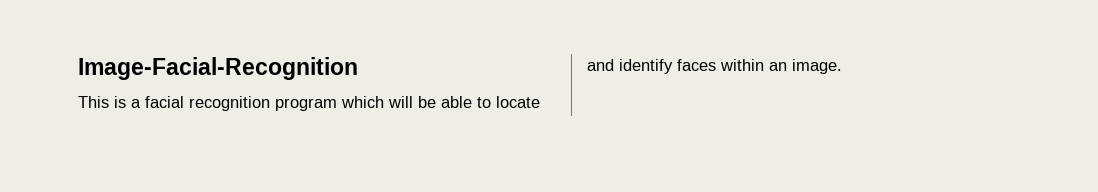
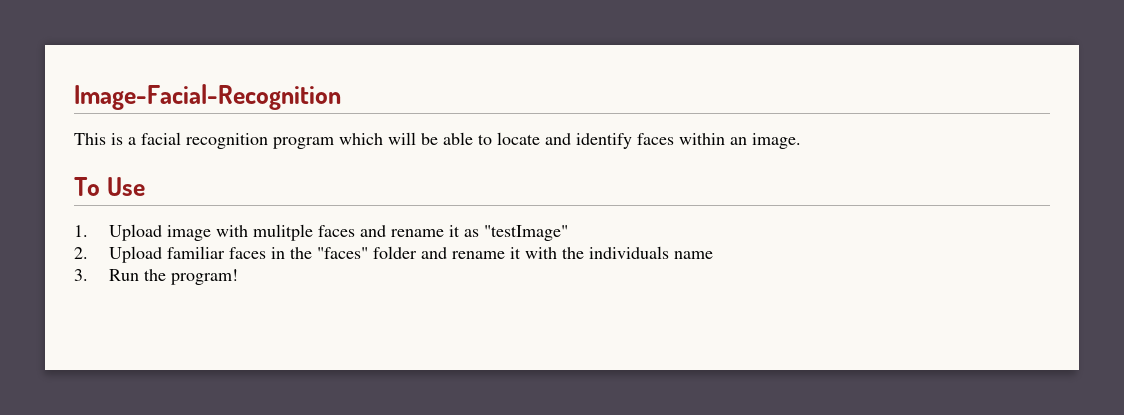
+ To Use
+ 1. Upload image with mulitple faces and rename it as "testImage"
+ 2. Upload familiar faces in the "faces" folder and rename it with the individuals name
+ 3. Run the program!

